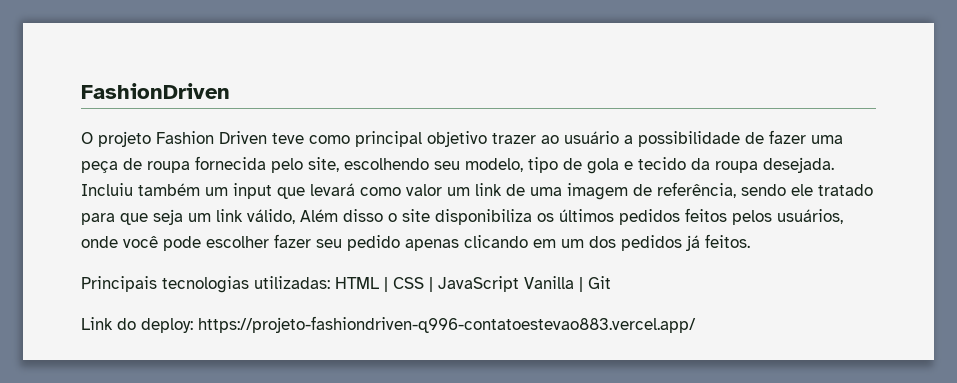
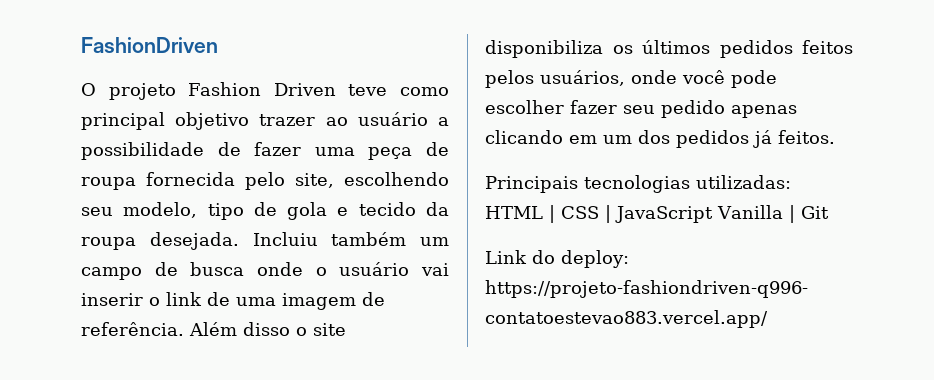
- Incluiu também um input que levará como valor um link de uma imagem de referência, sendo ele tratado para que seja um link válido, Além disso o site disponibiliza os últimos pedidos feitos pelos usuários, onde você pode escolher fazer seu pedido apenas clicando em um dos pedidos já feitos.
+ Incluiu também um campo de busca onde o usuário vai inserir o link de uma imagem de referência. Além disso o site disponibiliza os últimos pedidos feitos pelos usuários, onde você pode escolher fazer seu pedido apenas clicando em um dos pedidos já feitos.

